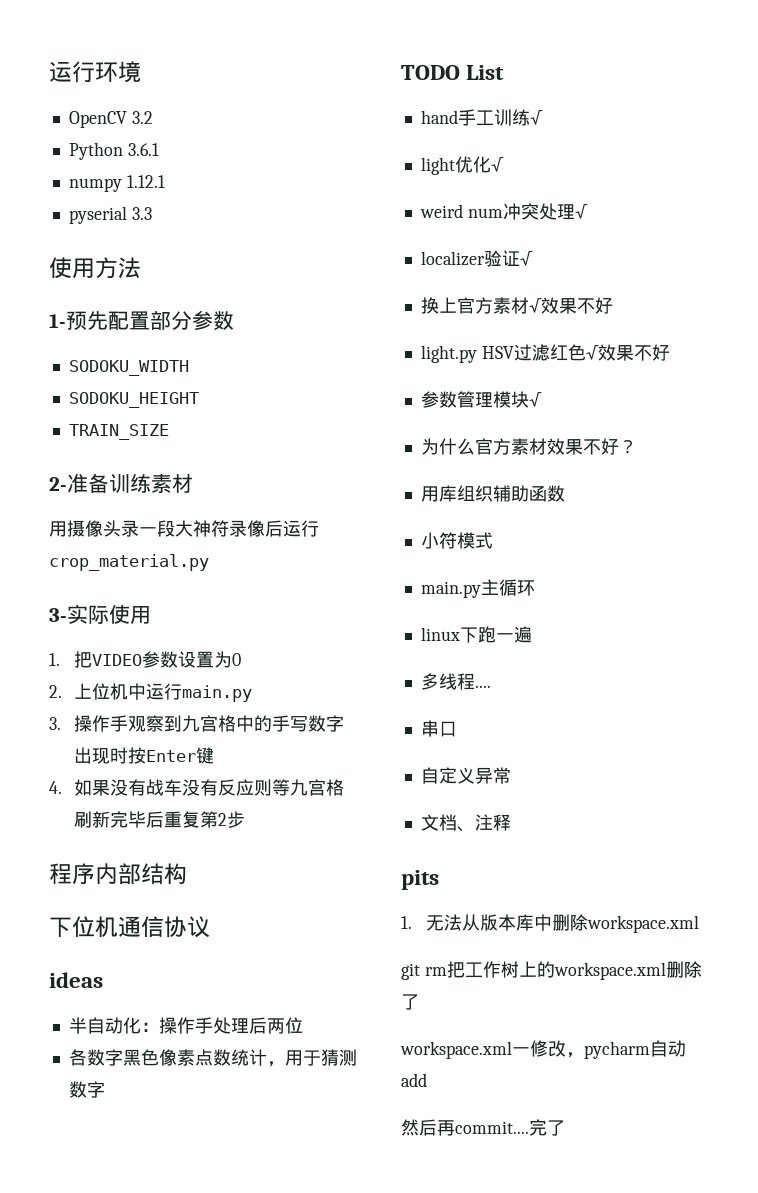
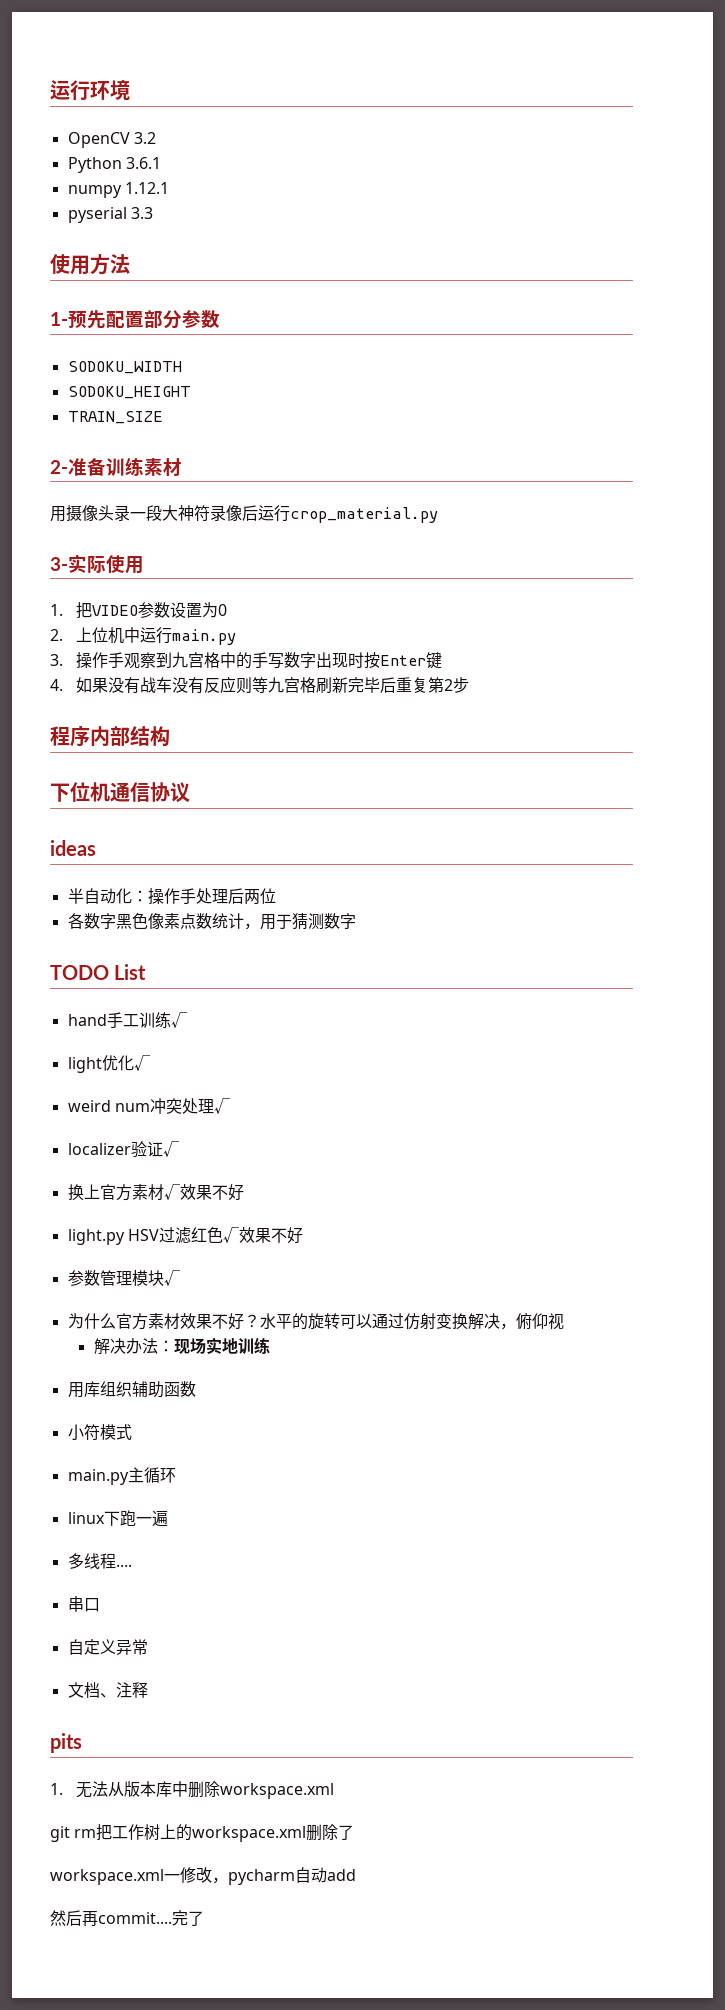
+ 水平的旋转可以通过仿射变换解决，俯仰视
+ 解决办法：现场实地训练

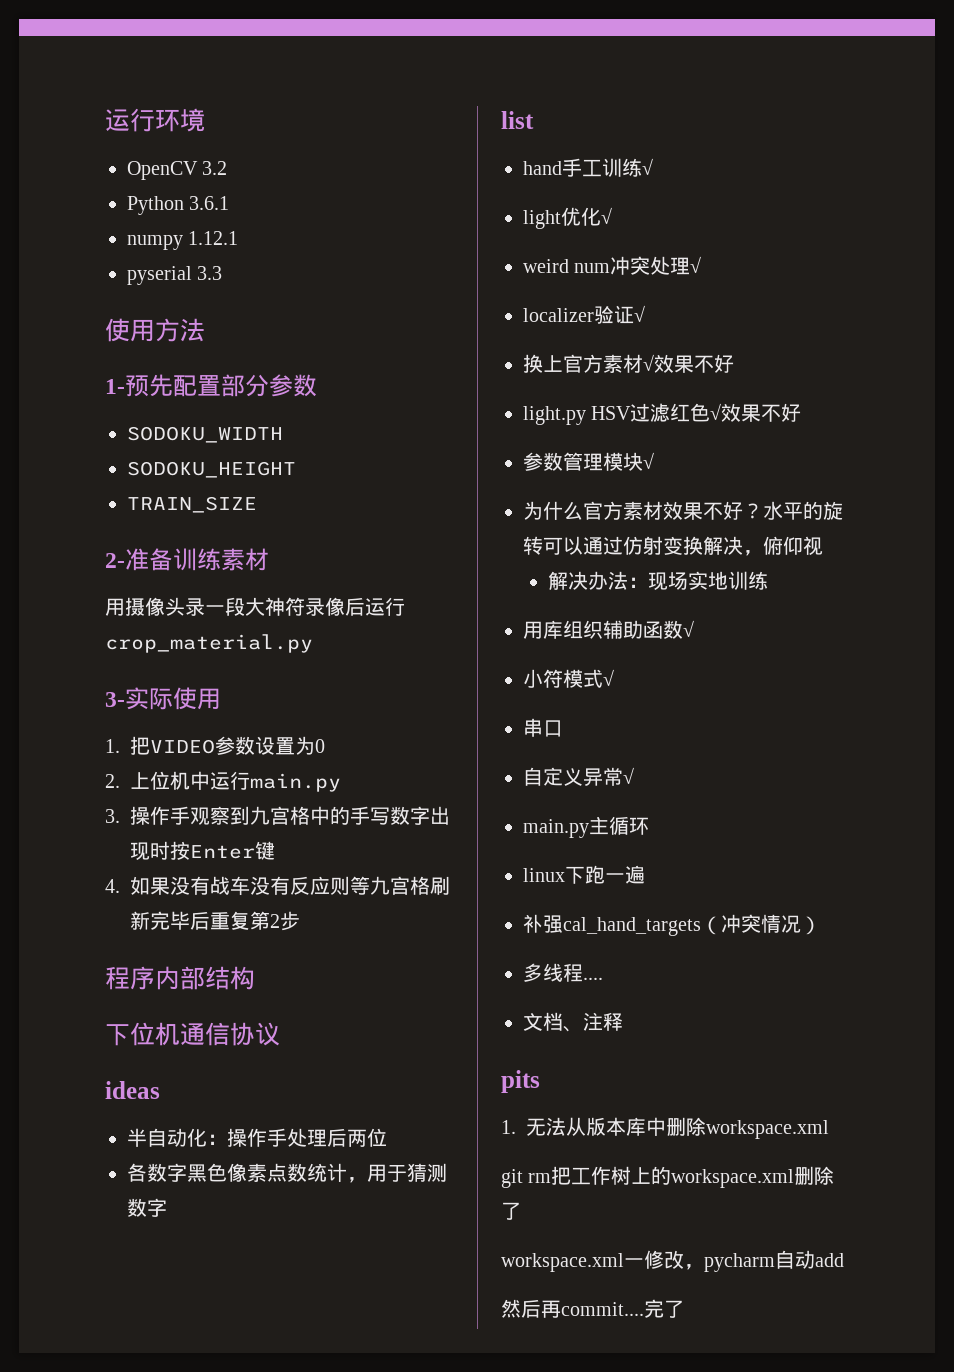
- TODO List
+ list
- 用库组织辅助函数
+ 用库组织辅助函数√
- 小符模式
+ 小符模式√
+ 串口
+ 自定义异常√
+ 补强cal_hand_targets（冲突情况）
- 串口
- 自定义异常

